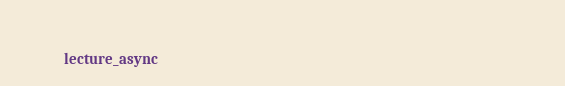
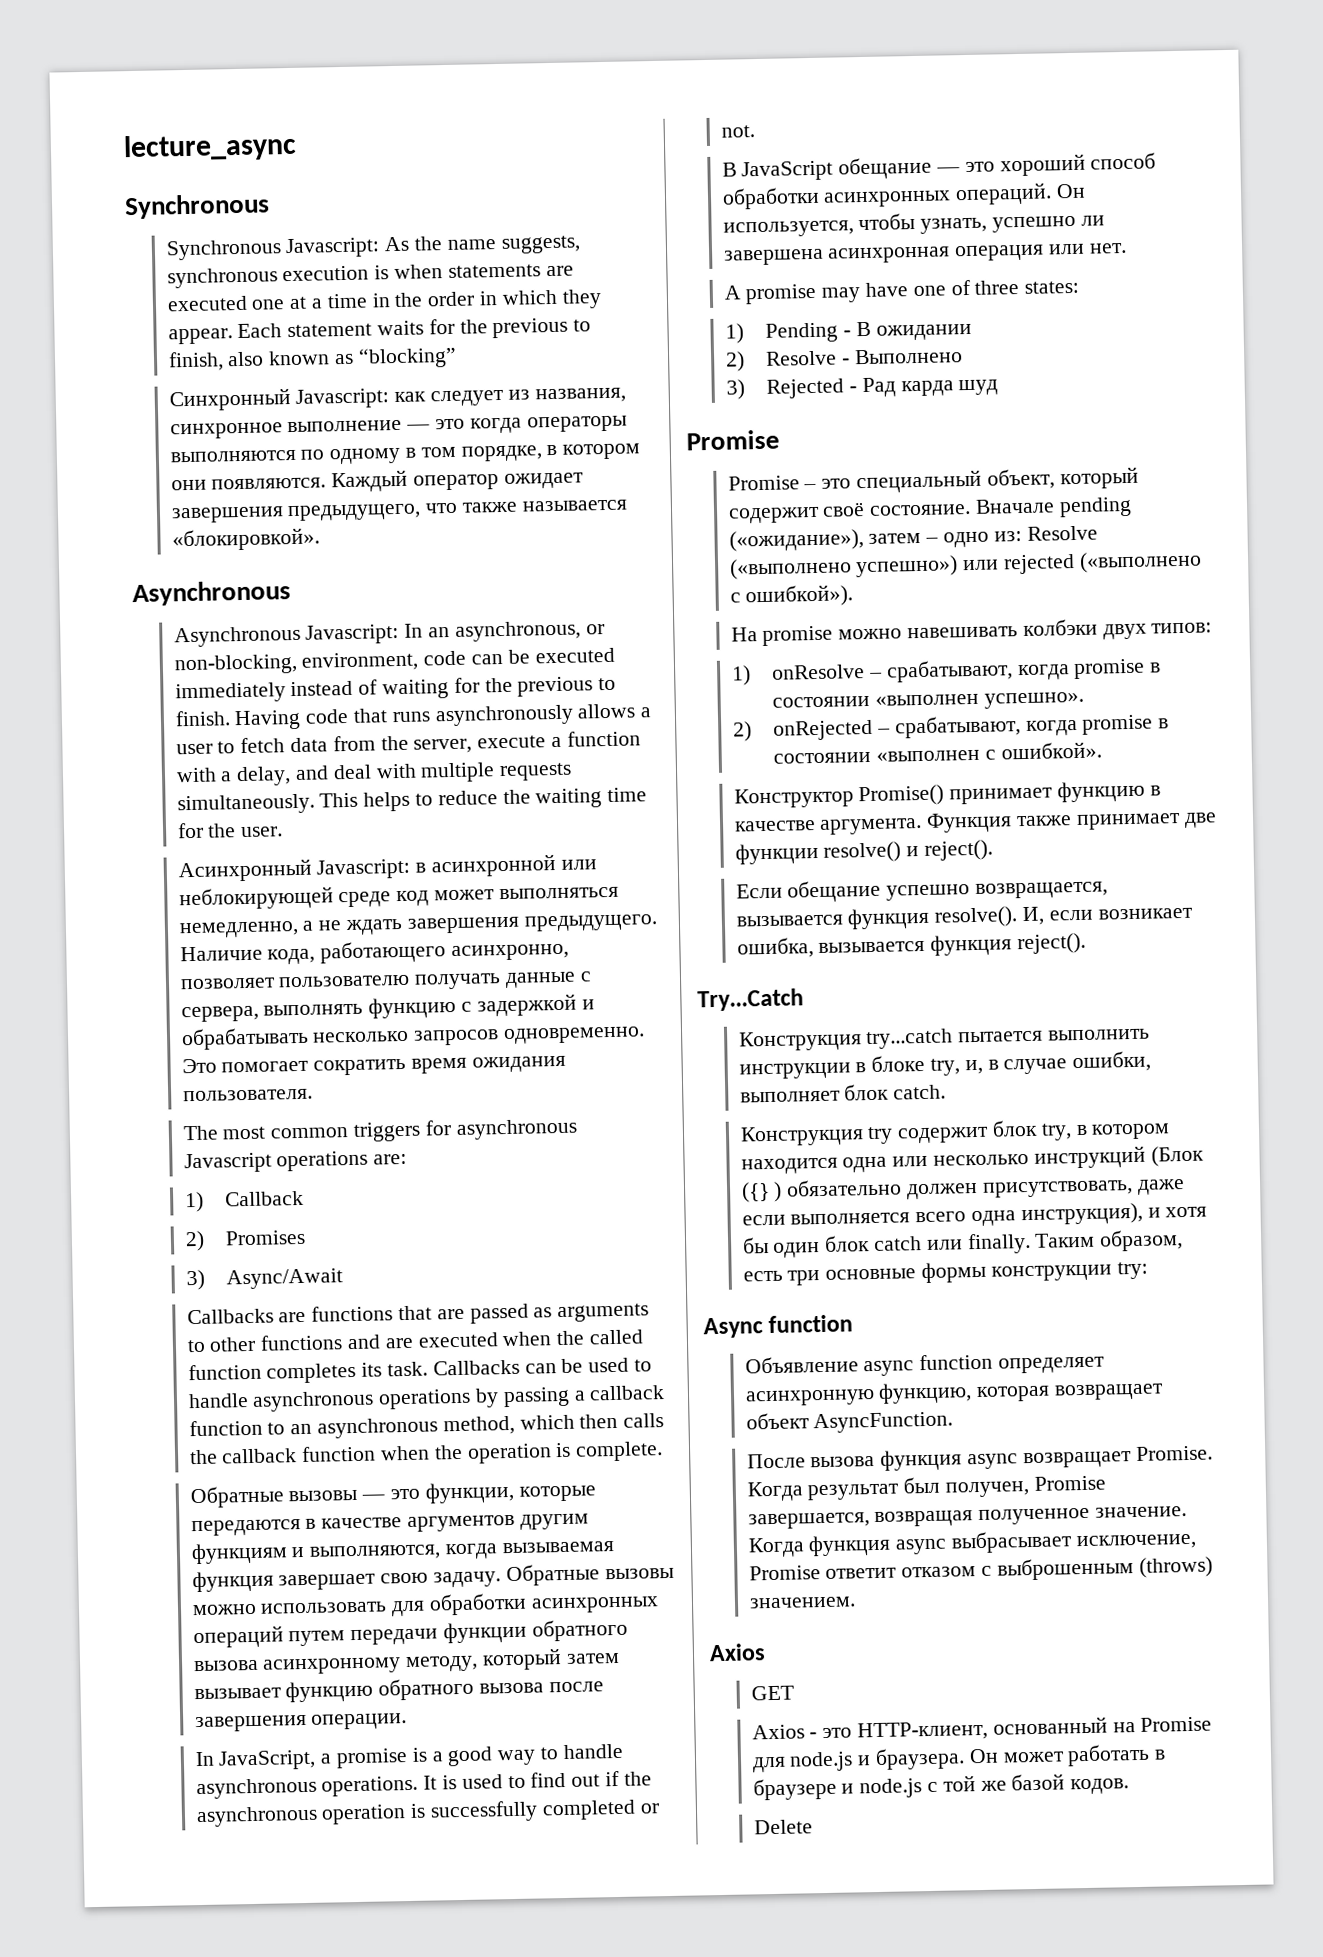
  lecture_async
+ Synchronous
+ Synchronous Javascript: As the name suggests, synchronous execution is when statements are executed one at a time in the order in which they appear. Each statement waits for the previous to finish, also known as “blocking”
+ Синхронный Javascript: как следует из названия, синхронное выполнение — это когда операторы выполняются по одному в том порядке, в котором они появляются. Каждый оператор ожидает завершения предыдущего, что также называется «блокировкой».
+ Asynchronous
+ Asynchronous Javascript: In an asynchronous, or non-blocking, environment, code can be executed immediately instead of waiting for the previous to finish. Having code that runs asynchronously allows a user to fetch data from the server, execute a function with a delay, and deal with multiple requests simultaneously. This helps to reduce the waiting time for the user.
+ Асинхронный Javascript: в асинхронной или неблокирующей среде код может выполняться немедленно, а не ждать завершения предыдущего. Наличие кода, работающего асинхронно, позволяет пользователю получать данные с сервера, выполнять функцию с задержкой и обрабатывать несколько запросов одновременно. Это помогает сократить время ожидания пользователя.
+ The most common triggers for asynchronous Javascript operations are:
+ 1) Callback
+ 2) Promises
+ 3) Async/Await
+ Callbacks are functions that are passed as arguments to other functions and are executed when the called function completes its task. Callbacks can be used to handle asynchronous operations by passing a callback function to an asynchronous method, which then calls the callback function when the operation is complete.
+ Обратные вызовы — это функции, которые передаются в качестве аргументов другим функциям и выполняются, когда вызываемая функция завершает свою задачу. Обратные вызовы можно использовать для обработки асинхронных операций путем передачи функции обратного вызова асинхронному методу, который затем вызывает функцию обратного вызова после завершения операции.
+ In JavaScript, a promise is a good way to handle asynchronous operations. It is used to find out if the asynchronous operation is successfully completed or not.
+ В JavaScript обещание — это хороший способ обработки асинхронных операций. Он используется, чтобы узнать, успешно ли завершена асинхронная операция или нет.
+ A promise may have one of three states:
+ 1) Pending - В ожидании
+ 2) Resolve - Выполнено
+ 3) Rejected - Рад карда шуд
+ Promise
+ Promise – это специальный объект, который содержит своё состояние. Вначале pending («ожидание»), затем – одно из: Resolve («выполнено успешно») или rejected («выполнено с ошибкой»).
+ На promise можно навешивать колбэки двух типов:
+ 1) onResolve – срабатывают, когда promise в состоянии «выполнен успешно».
+ 2) onRejected – срабатывают, когда promise в состоянии «выполнен с ошибкой».
+ Конструктор Promise() принимает функцию в качестве аргумента. Функция также принимает две функции resolve() и reject().
+ Если обещание успешно возвращается, вызывается функция resolve(). И, если возникает ошибка, вызывается функция reject().
+ Try...Catch
+ Конструкция try...catch пытается выполнить инструкции в блоке try, и, в случае ошибки, выполняет блок catch.
+ Конструкция try содержит блок try, в котором находится одна или несколько инструкций (Блок ({} ) обязательно должен присутствовать, даже если выполняется всего одна инструкция), и хотя бы один блок catch или finally. Таким образом, есть три основные формы конструкции try:
+ Async function
+ Объявление async function определяет асинхронную функцию, которая возвращает объект AsyncFunction.
+ После вызова функция async возвращает Promise. Когда результат был получен, Promise завершается, возвращая полученное значение. Когда функция async выбрасывает исключение, Promise ответит отказом с выброшенным (throws) значением.
+ Axios
+ GET
+ Axios - это HTTP-клиент, основанный на Promise для node.js и браузера. Он может работать в браузере и node.js с той же базой кодов.
+ Delete

